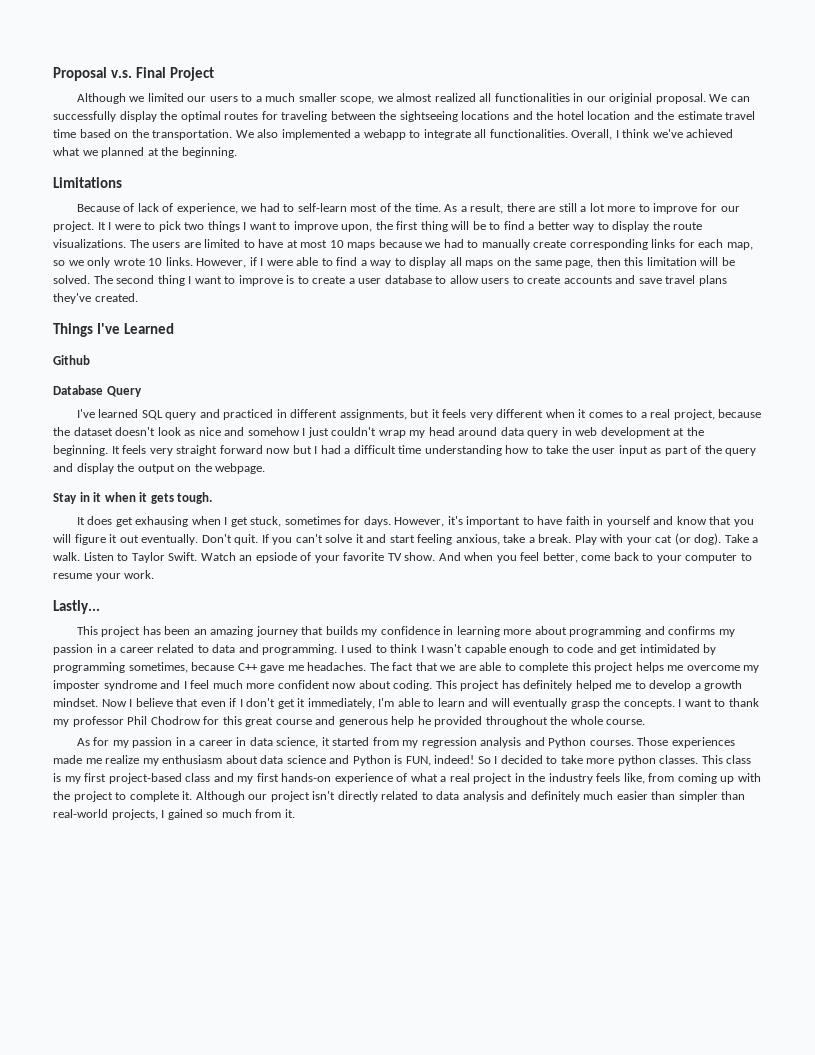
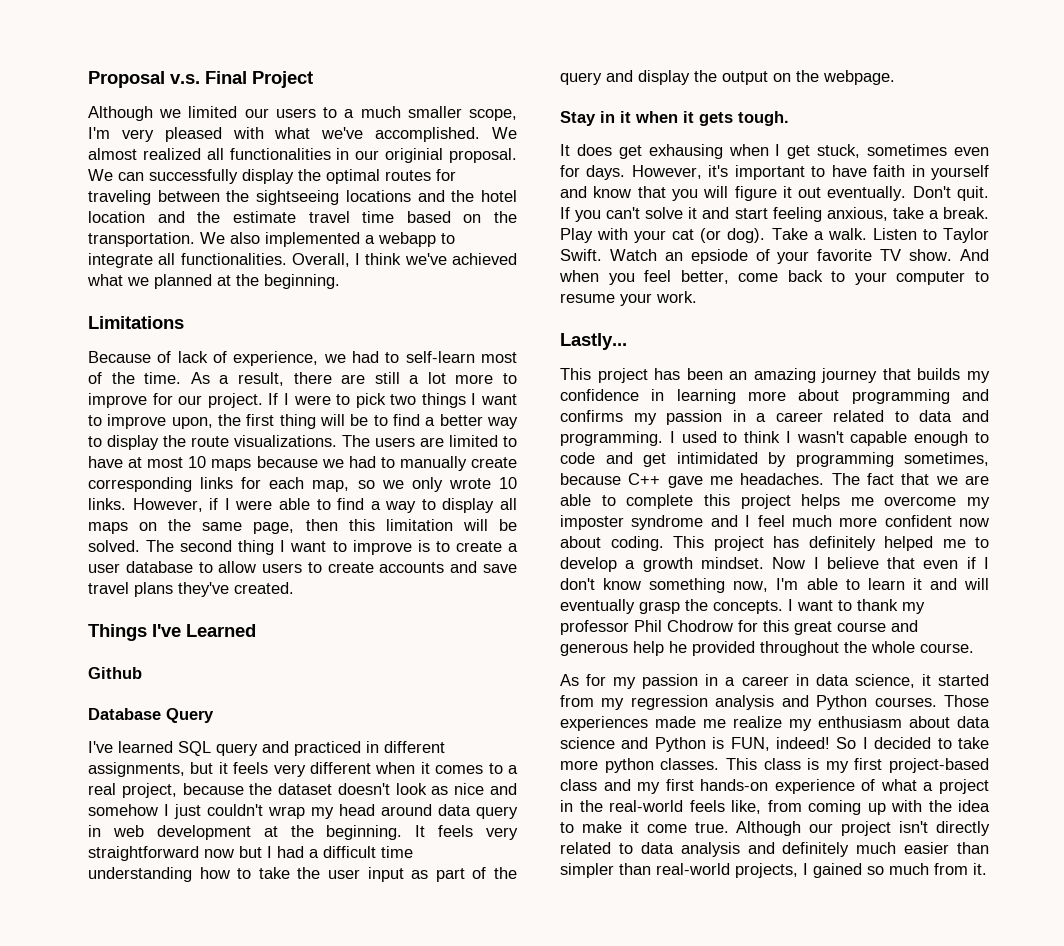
- Although we limited our users to a much smaller scope, we almost realized all functionalities in our originial proposal.
+ Although we limited our users to a much smaller scope, I'm very pleased with what we've accomplished. We almost realized all functionalities in our originial proposal.
- It I were to pick two things I want to improve upon, the first thing will be to find a better way to display the route visualizations.
+ If I were to pick two things I want to improve upon, the first thing will be to find a better way to display the route visualizations.
- It feels very straight forward now but I had a difficult time understanding how to take the user input as part of the query and display the output on the webpage.
+ It feels very straightforward now but I had a difficult time understanding how to take the user input as part of the query and display the output on the webpage.
- It does get exhausing when I get stuck, sometimes for days.
+ It does get exhausing when I get stuck, sometimes even for days.
- Now I believe that even if I don't get it immediately, I'm able to learn and will eventually grasp the concepts.
+ Now I believe that even if I don't know something now, I'm able to learn it and will eventually grasp the concepts.
- This class is my first project-based class and my first hands-on experience of what a real project in the industry feels like, from coming up with the project to complete it.
+ This class is my first project-based class and my first hands-on experience of what a project in the real-world feels like, from coming up with the idea to make it come true.

